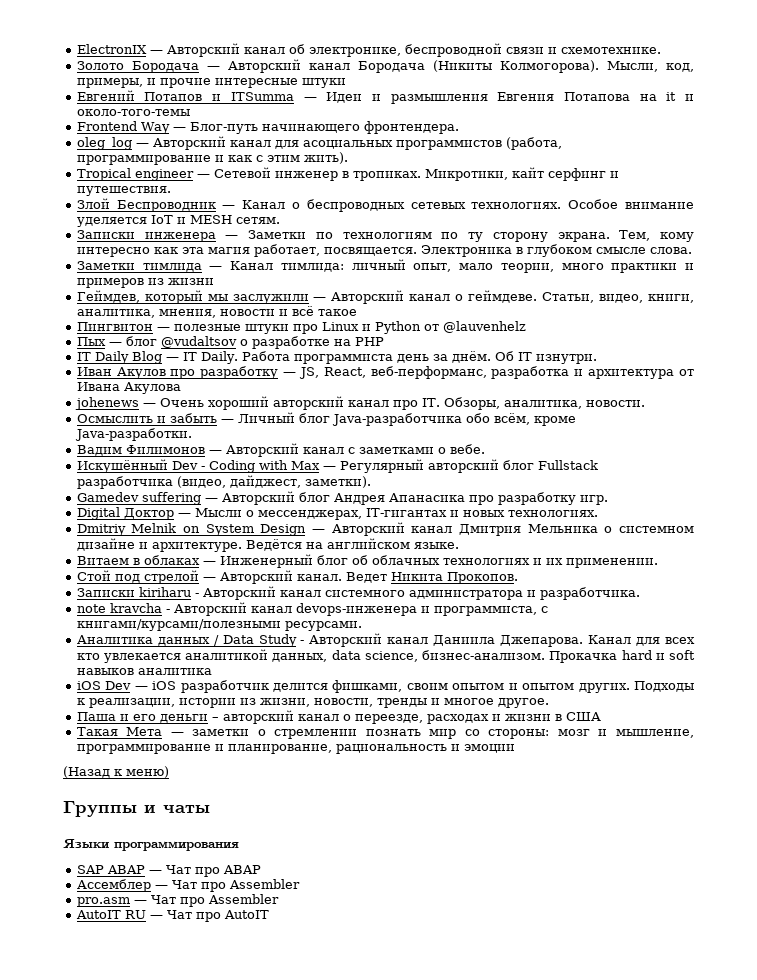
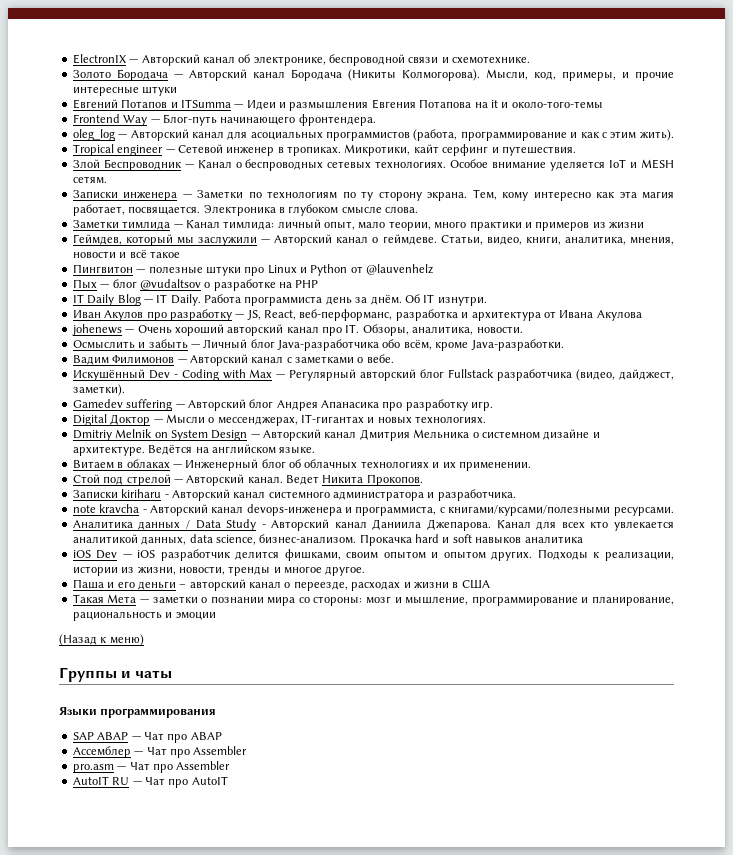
- Такая Мета — заметки о стремлении познать мир со стороны: мозг и мышление, программирование и планирование, рациональность и эмоции
+ Такая Мета — заметки о познании мира со стороны: мозг и мышление, программирование и планирование, рациональность и эмоции

